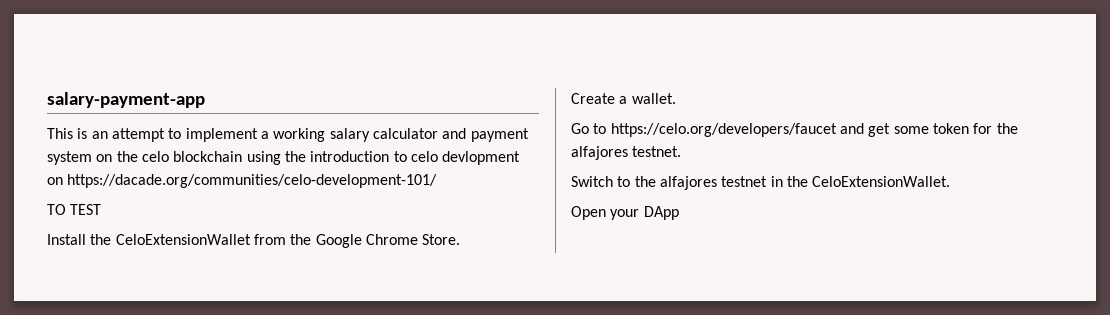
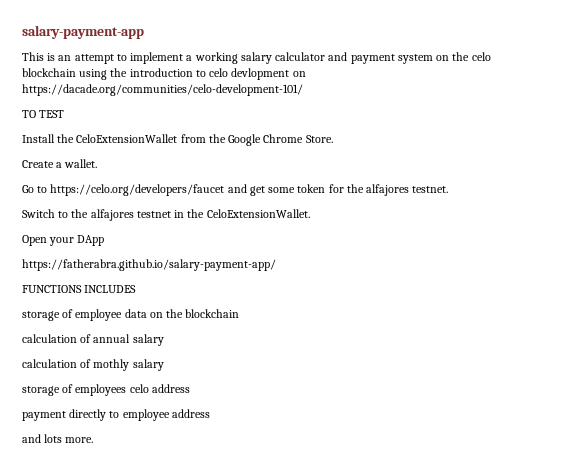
+ https://fatherabra.github.io/salary-payment-app/
+ FUNCTIONS INCLUDES
+ storage of employee data on the blockchain
+ calculation of annual salary
+ calculation of mothly salary
+ storage of employees celo address
+ payment directly to employee address
+ and lots more.

